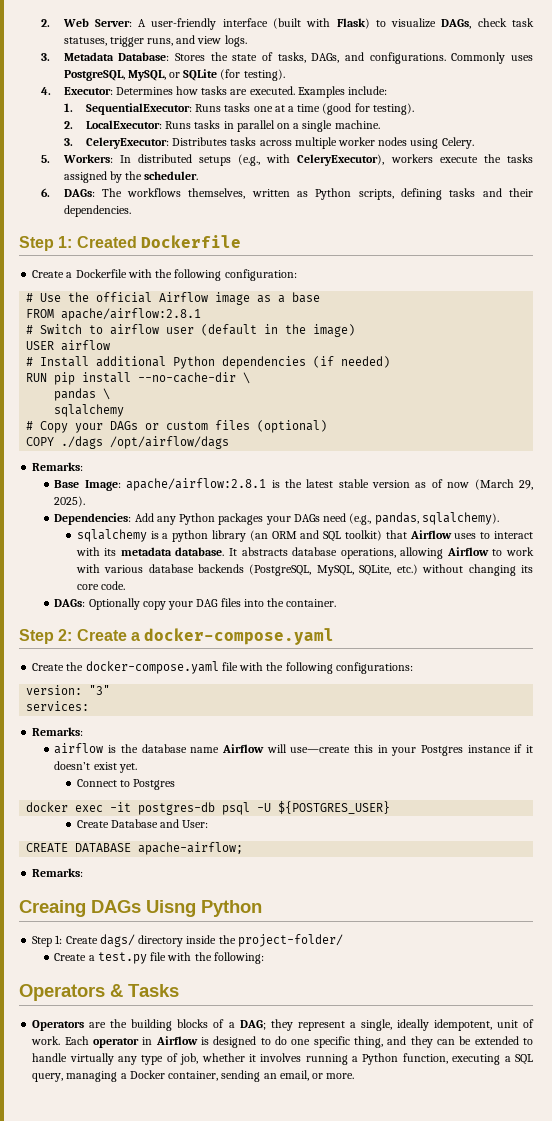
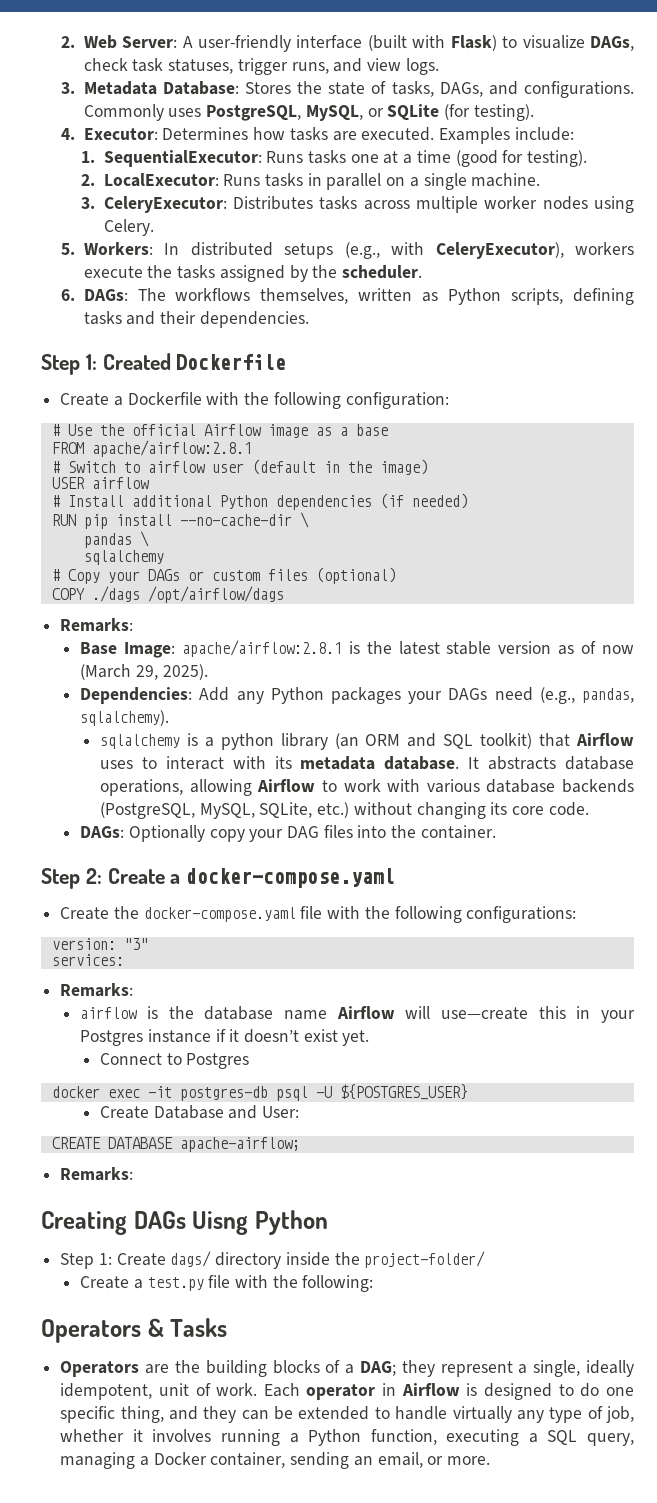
- Creaing DAGs Uisng Python
+ Creating DAGs Uisng Python

